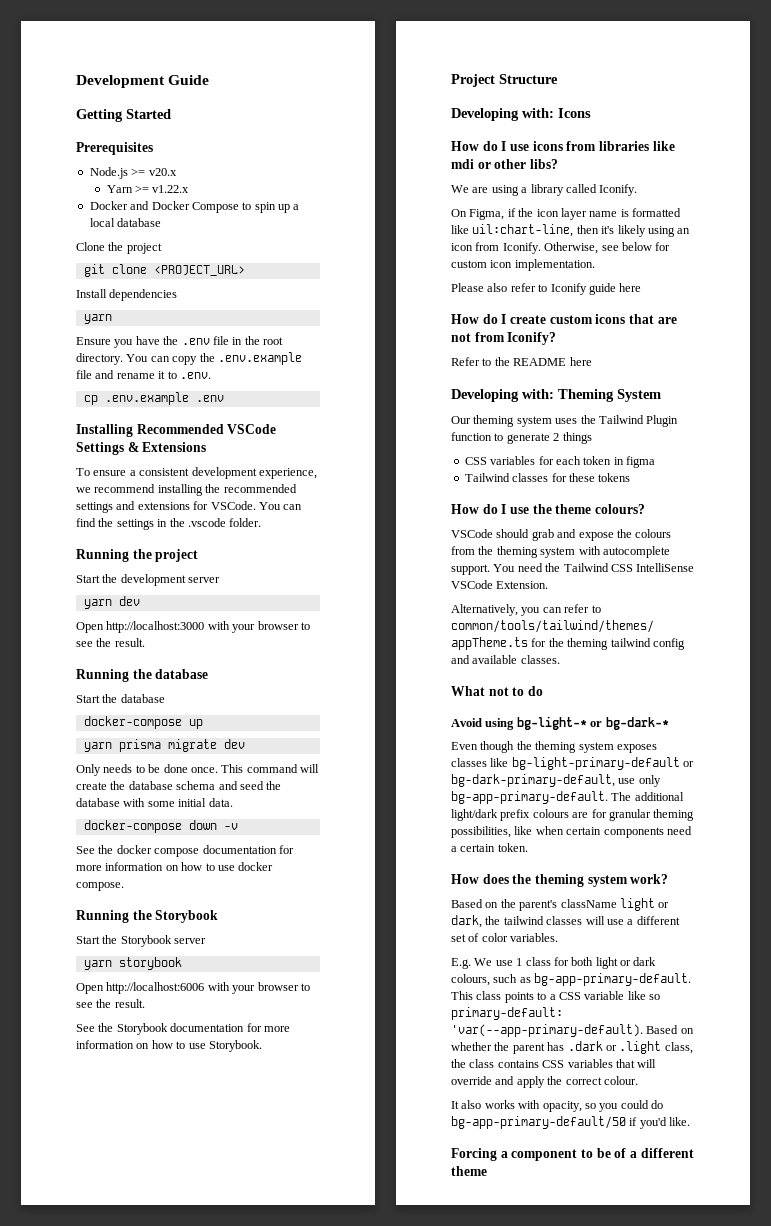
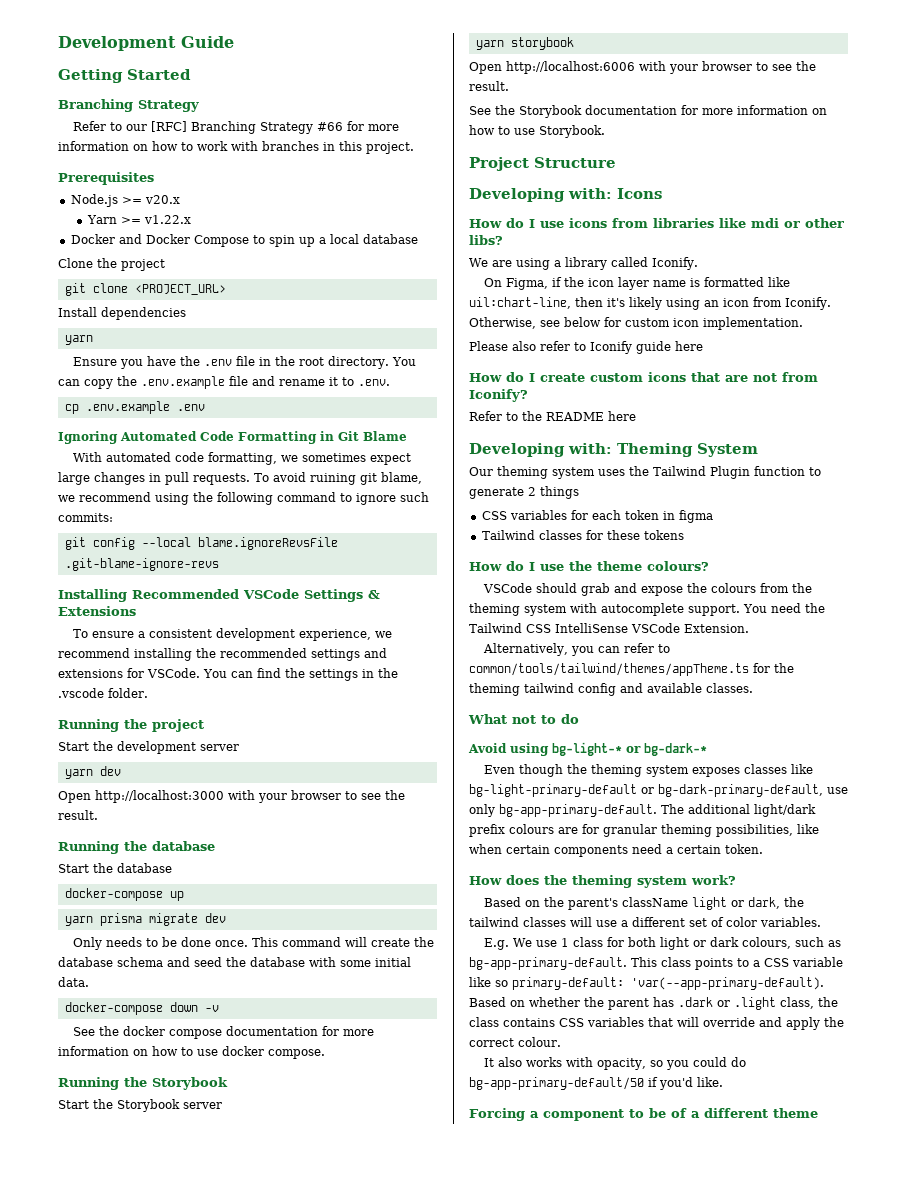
  Getting Started
+ Branching Strategy
+ Refer to our [RFC] Branching Strategy #66 for more information on how to work with branches in this project.
+ Ignoring Automated Code Formatting in Git Blame
+ With automated code formatting, we sometimes expect large changes in pull requests. To avoid ruining git blame, we recommend using the following command to ignore such commits:
+ git config --local blame.ignoreRevsFile .git-blame-ignore-revs

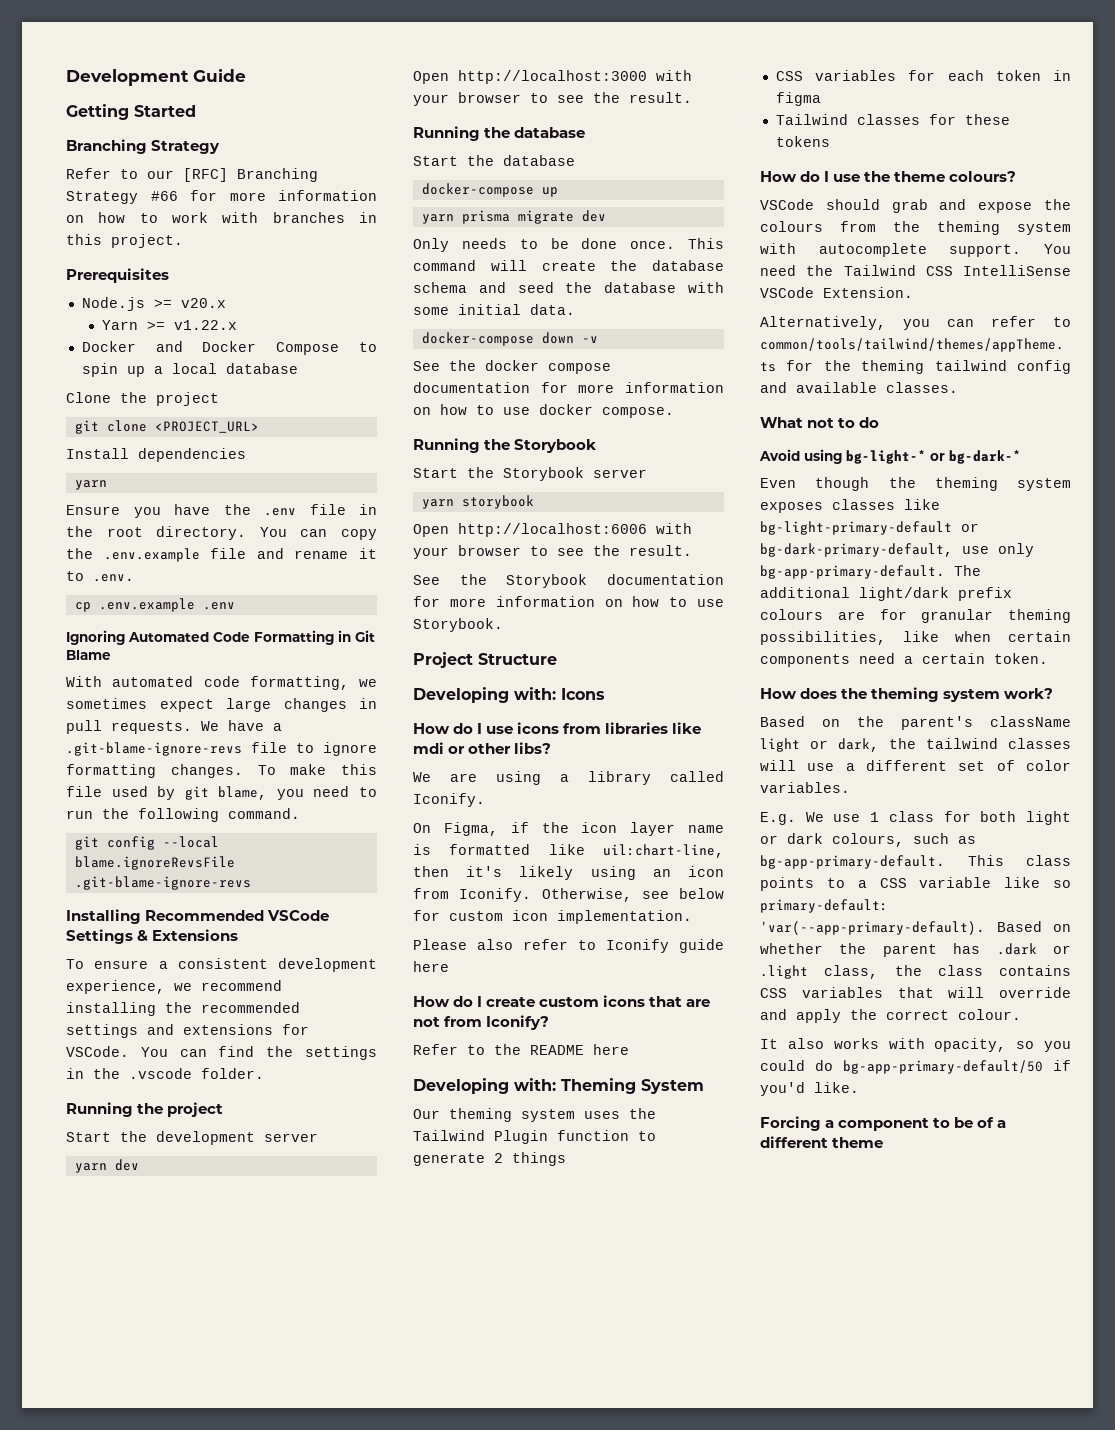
- To avoid ruining git blame, we recommend using the following command to ignore such commits:
+ We have a .git-blame-ignore-revs file to ignore formatting changes. To make this file used by git blame, you need to run the following command.

